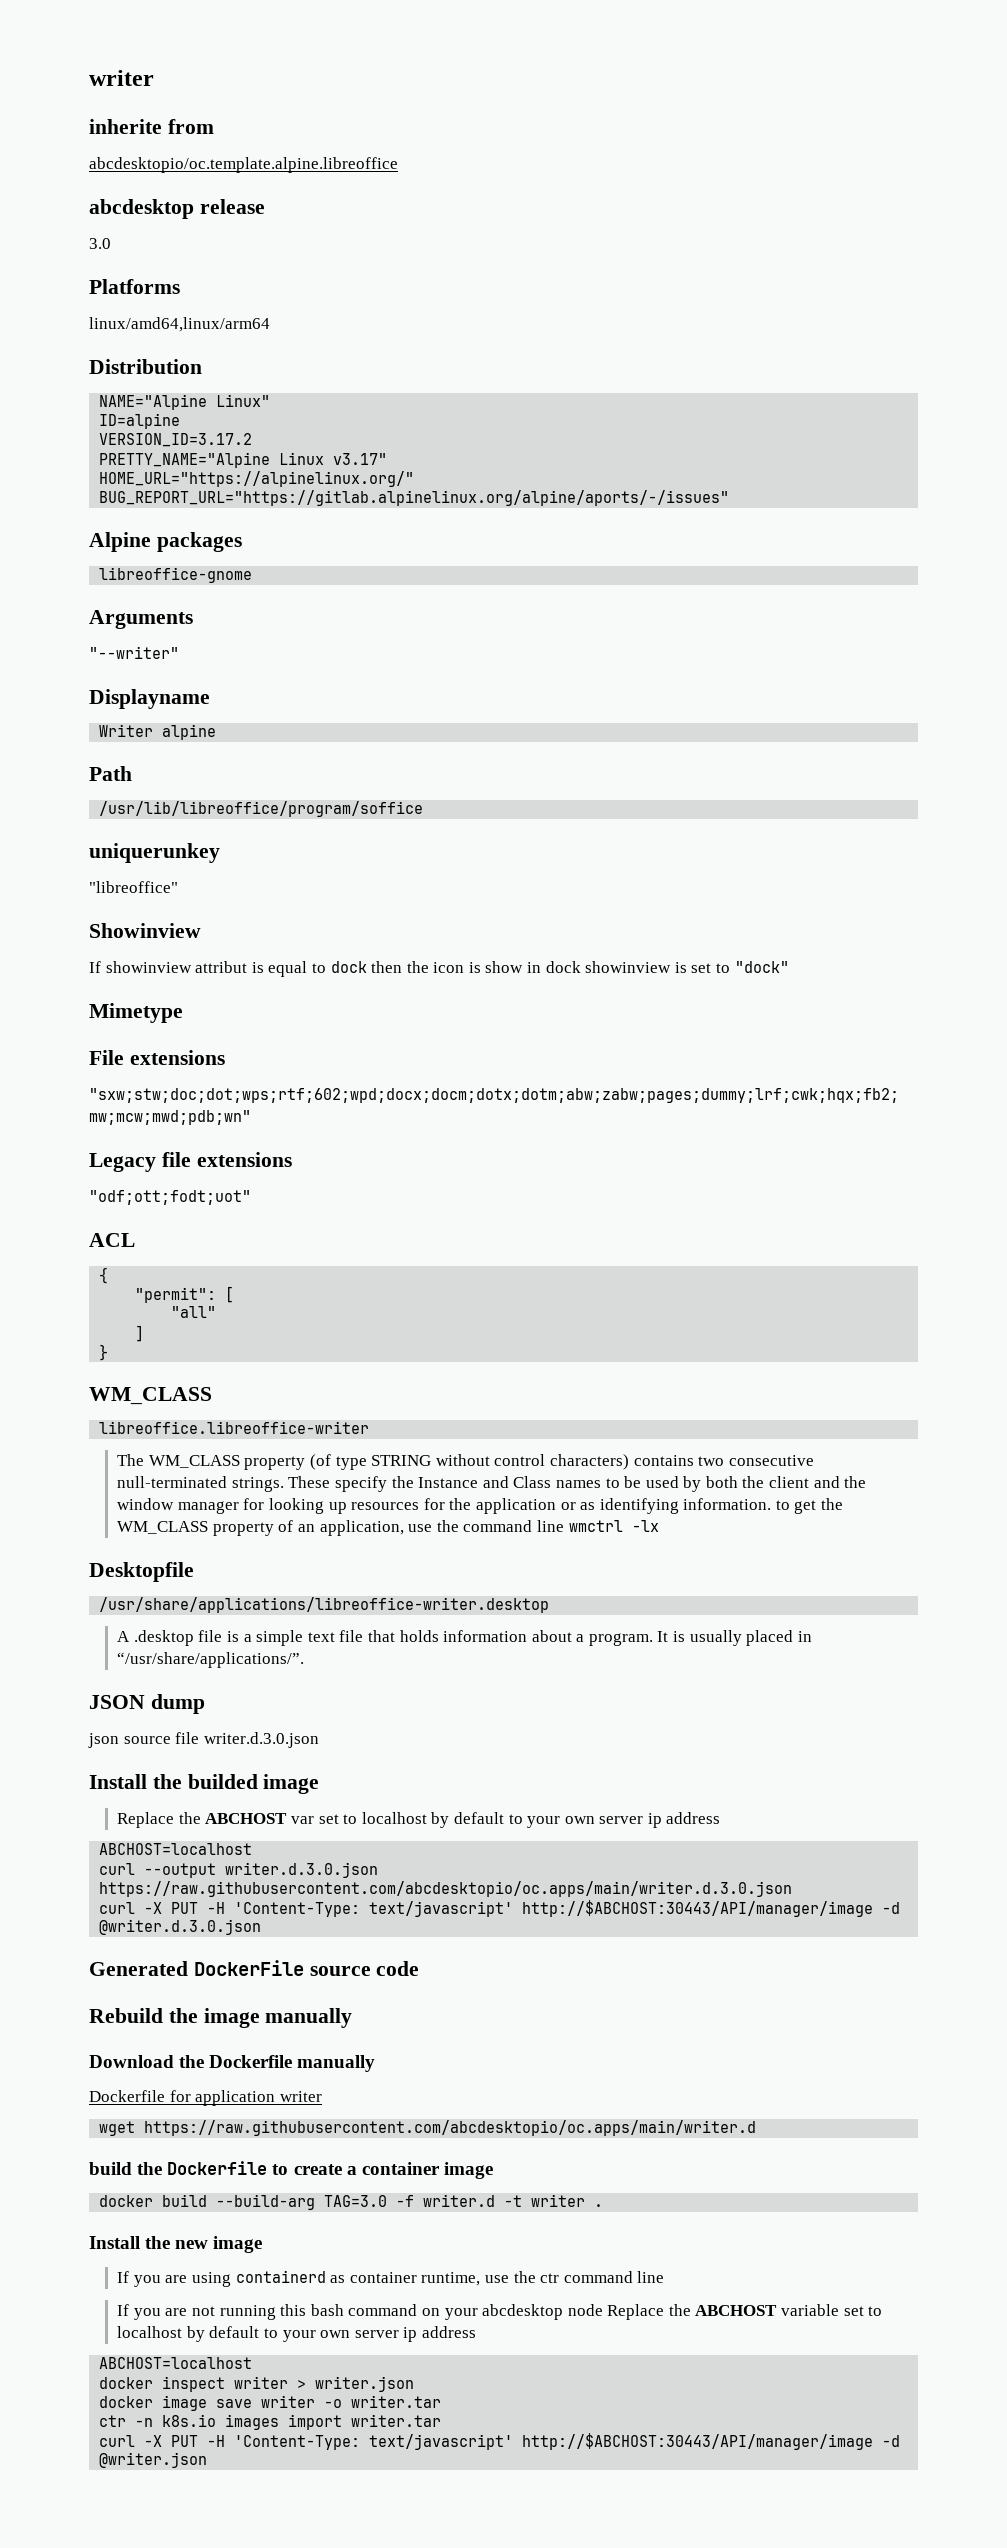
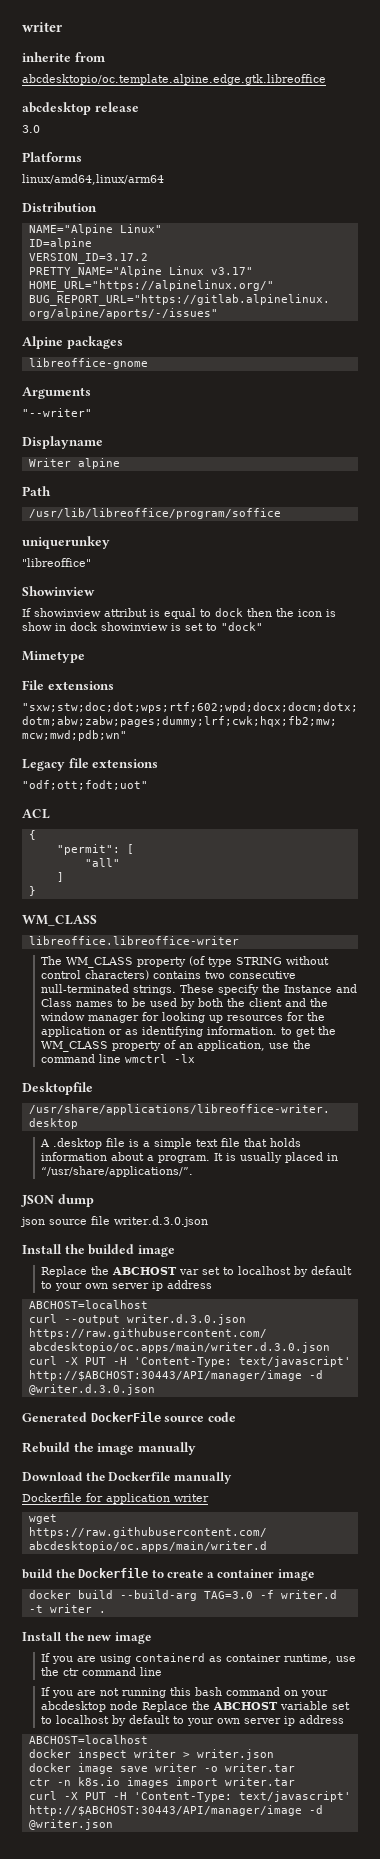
- abcdesktopio/oc.template.alpine.libreoffice
+ abcdesktopio/oc.template.alpine.edge.gtk.libreoffice

